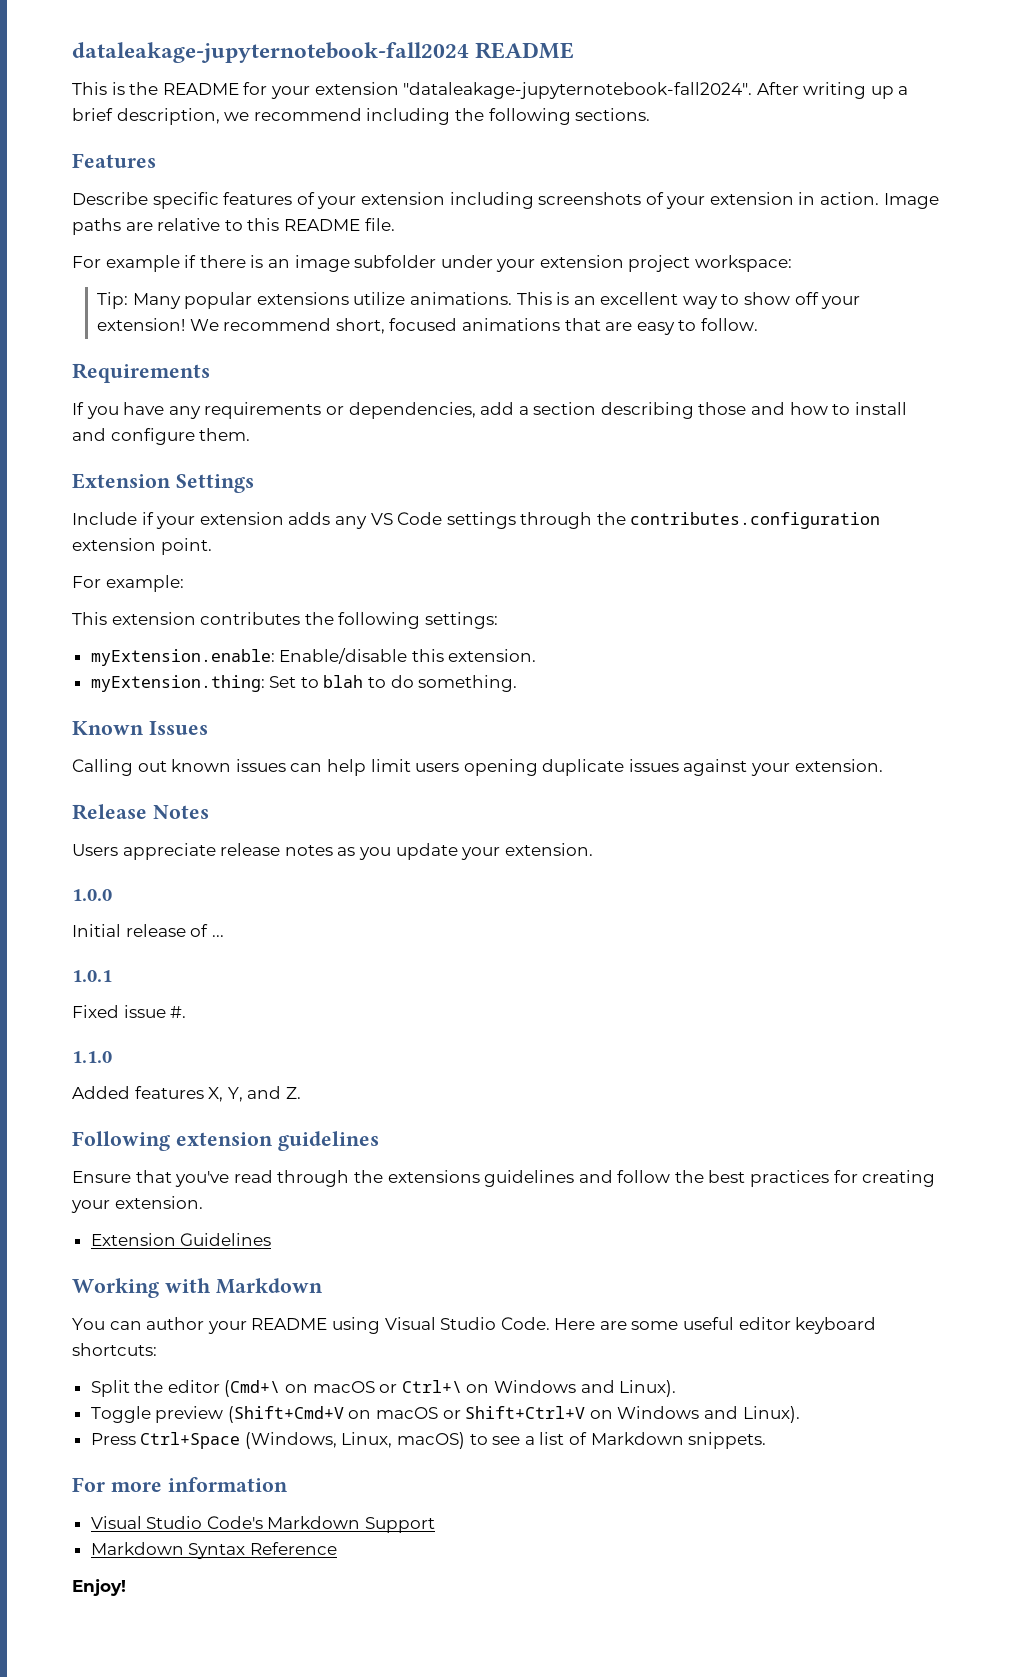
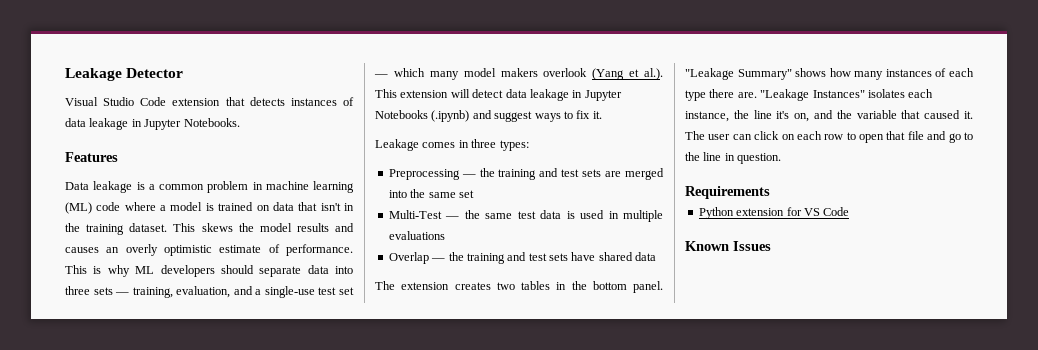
- dataleakage-jupyternotebook-fall2024 README
- This is the README for your extension "dataleakage-jupyternotebook-fall2024". After writing up a brief description, we recommend including the following sections.
+ Leakage Detector
+ Visual Studio Code extension that detects instances of data leakage in Jupyter Notebooks.
  Features
- Describe specific features of your extension including screenshots of your extension in action. Image paths are relative to this README file.
- For example if there is an image subfolder under your extension project workspace:
- Tip: Many popular extensions utilize animations. This is an excellent way to show off your extension! We recommend short, focused animations that are easy to follow.
+ Data leakage is a common problem in machine learning (ML) code where a model is trained on data that isn't in the training dataset. This skews the model results and causes an overly optimistic estimate of performance. This is why ML developers should separate data into three sets — training, evaluation, and a single-use test set — which many model makers overlook (Yang et al.). This extension will detect data leakage in Jupyter Notebooks (.ipynb) and suggest ways to fix it.
+ Leakage comes in three types:
+ Preprocessing — the training and test sets are merged into the same set
+ Multi-Test — the same test data is used in multiple evaluations
+ Overlap — the training and test sets have shared data
+ The extension creates two tables in the bottom panel. "Leakage Summary" shows how many instances of each type there are. "Leakage Instances" isolates each instance, the line it's on, and the variable that caused it. The user can click on each row to open that file and go to the line in question.
  Requirements
- If you have any requirements or dependencies, add a section describing those and how to install and configure them.
- Extension Settings
- Include if your extension adds any VS Code settings through the contributes.configuration extension point.
- For example:
- This extension contributes the following settings:
- myExtension.enable: Enable/disable this extension.
- myExtension.thing: Set to blah to do something.
+ Python extension for VS Code
  Known Issues
- Calling out known issues can help limit users opening duplicate issues against your extension.
- Release Notes
- Users appreciate release notes as you update your extension.
- 1.0.0
- Initial release of ...
- 1.0.1
- Fixed issue #.
- 1.1.0
- Added features X, Y, and Z.
- Following extension guidelines
- Ensure that you've read through the extensions guidelines and follow the best practices for creating your extension.
- Extension Guidelines
- Working with Markdown
- You can author your README using Visual Studio Code. Here are some useful editor keyboard shortcuts:
- Split the editor (Cmd+\ on macOS or Ctrl+\ on Windows and Linux).
- Toggle preview (Shift+Cmd+V on macOS or Shift+Ctrl+V on Windows and Linux).
- Press Ctrl+Space (Windows, Linux, macOS) to see a list of Markdown snippets.
- For more information
- Visual Studio Code's Markdown Support
- Markdown Syntax Reference
- Enjoy!

